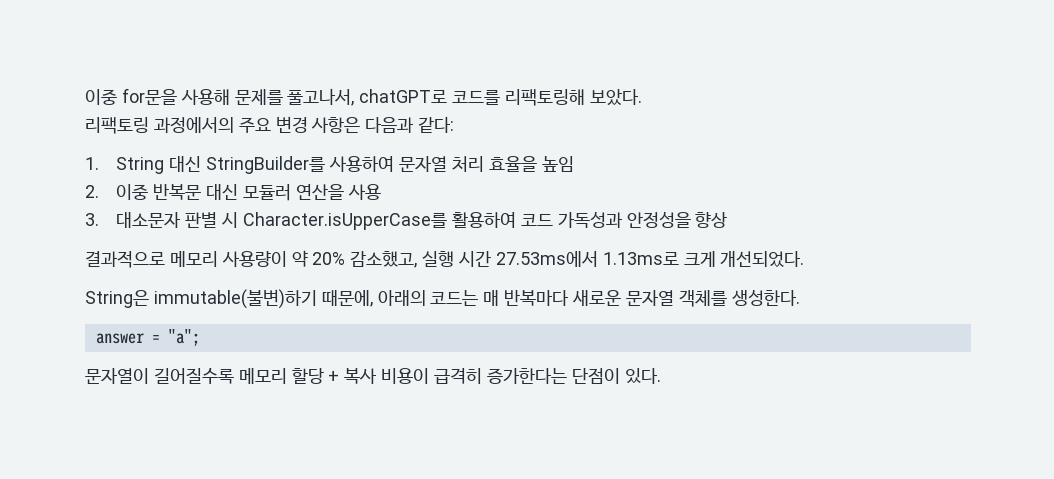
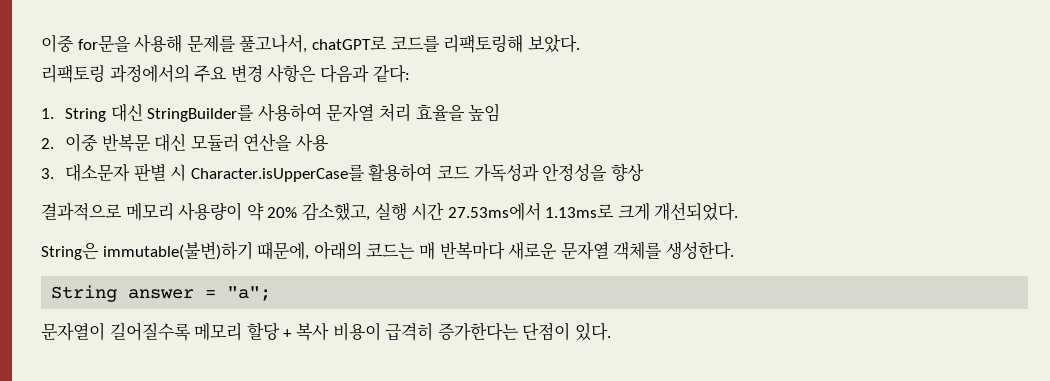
- answer = "a";
+ String answer = "a";

